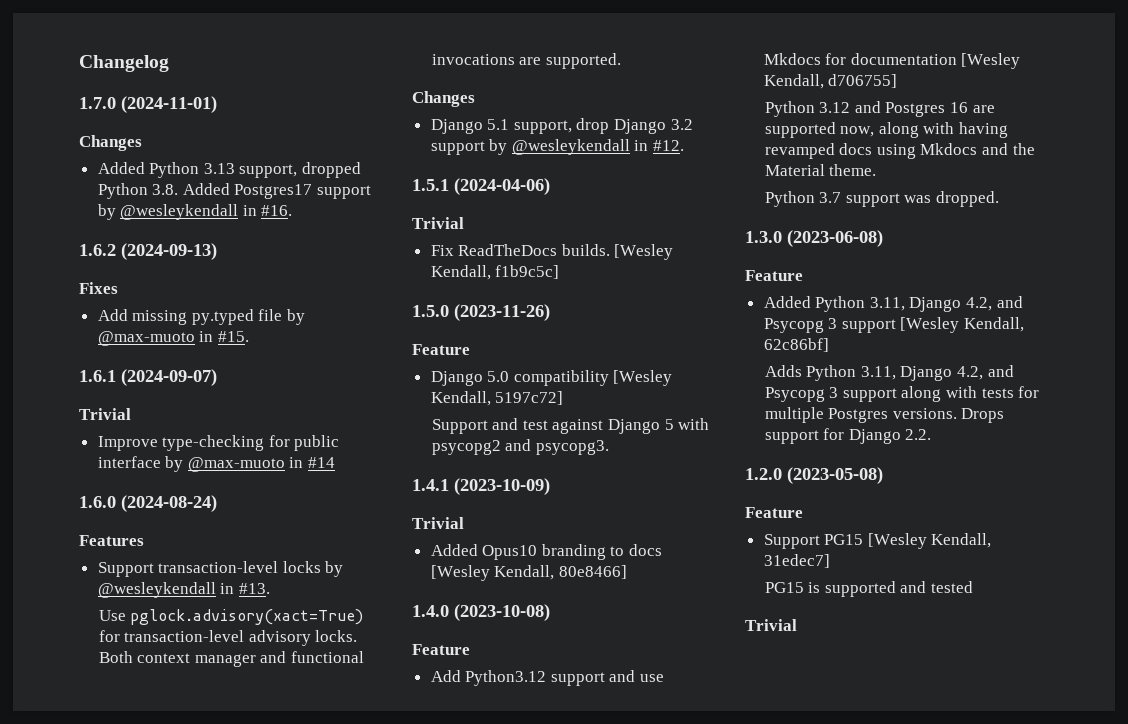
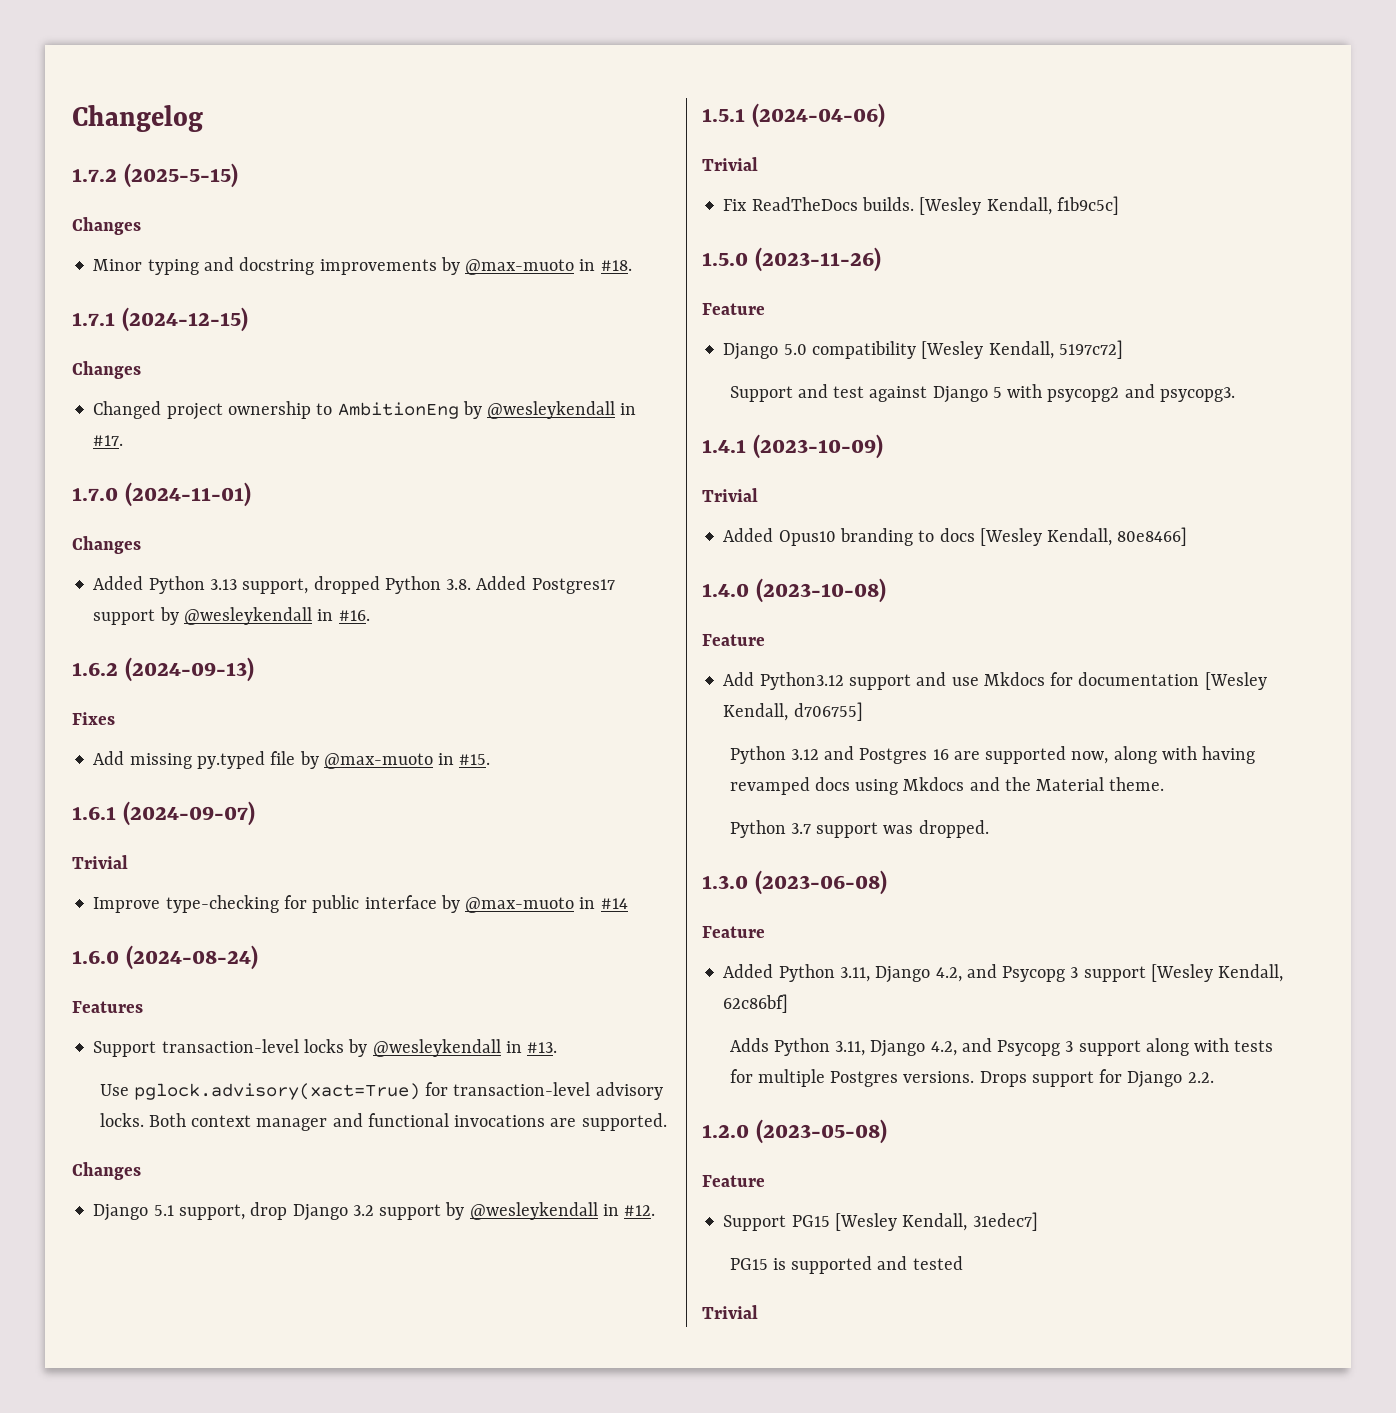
+ 1.7.2 (2025-5-15)
+ Changes
+ Minor typing and docstring improvements by @max-muoto in #18.
+ 1.7.1 (2024-12-15)
+ Changes
+ Changed project ownership to AmbitionEng by @wesleykendall in #17.

